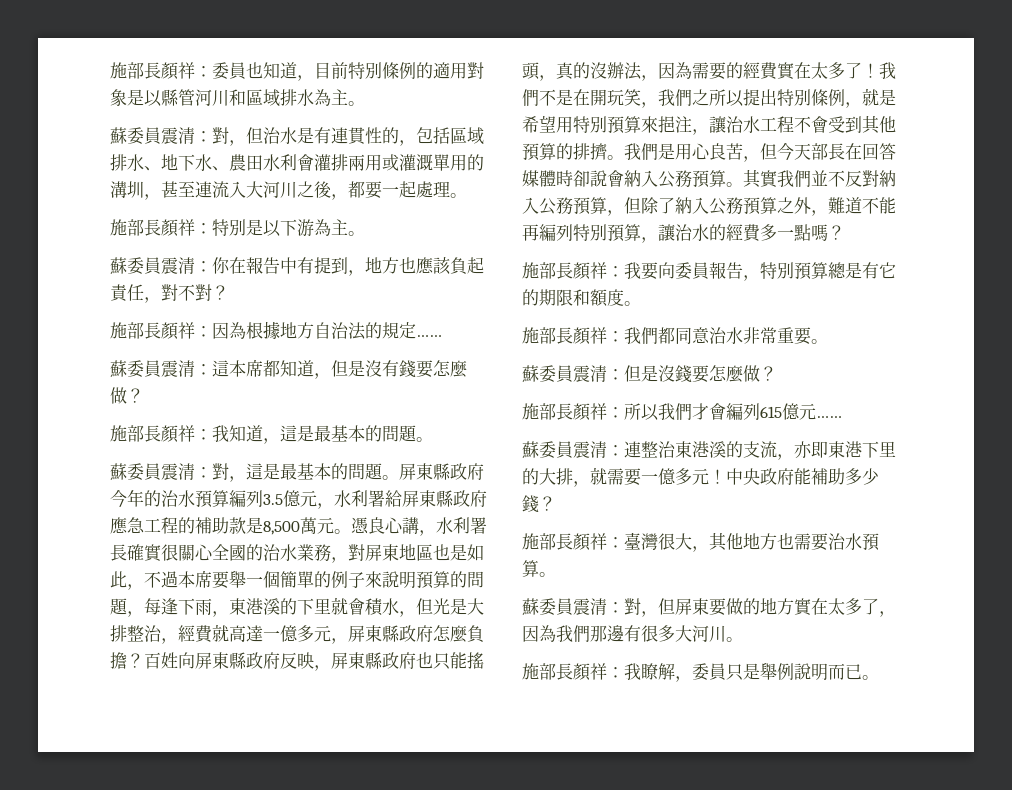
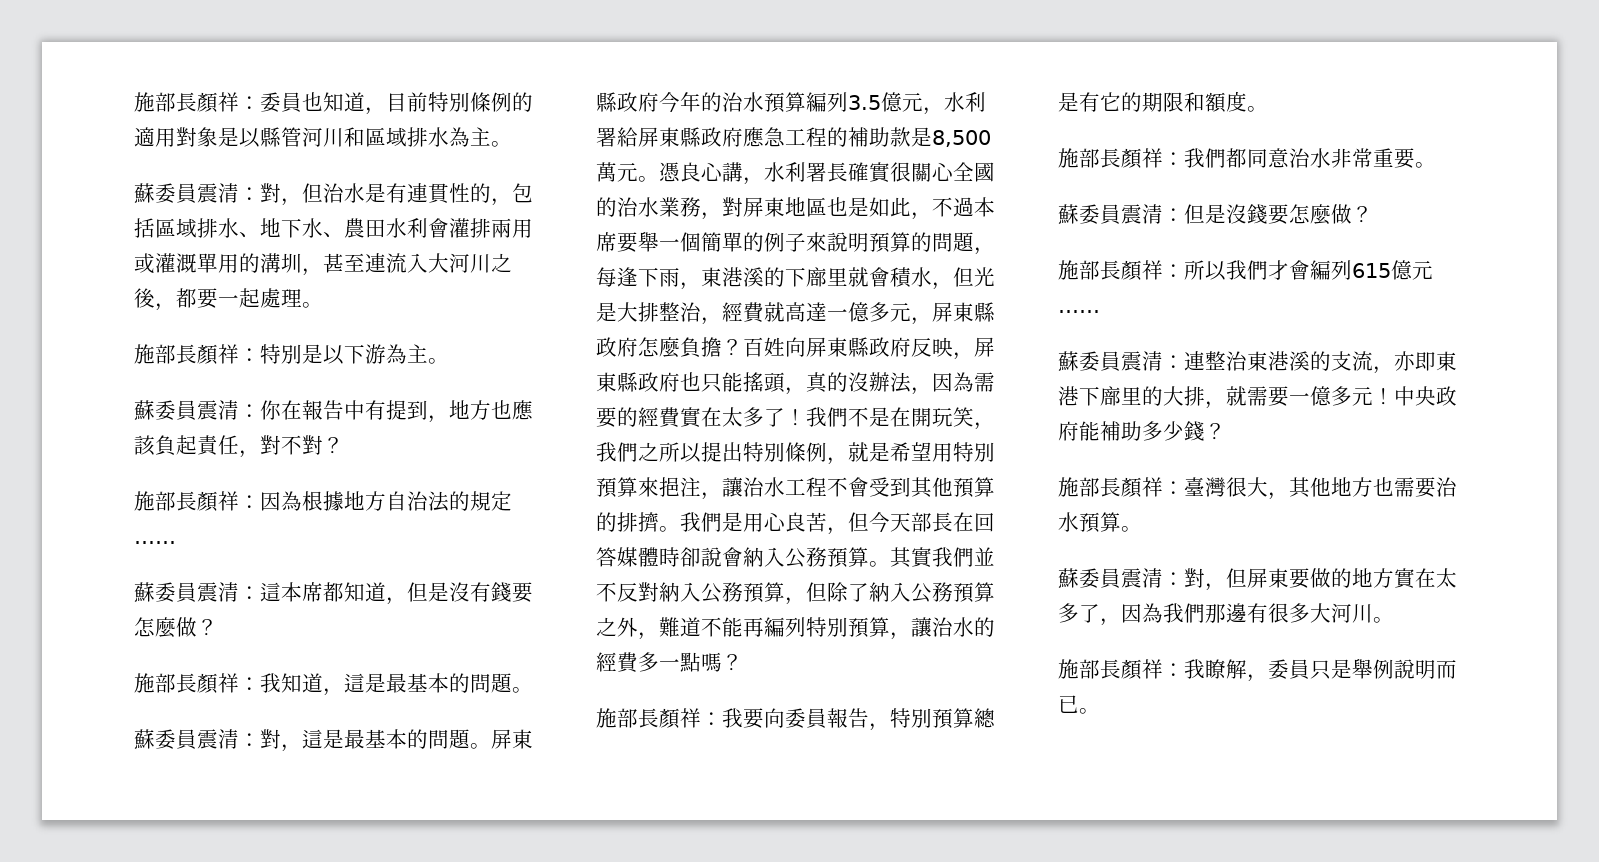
- 憑良心講，水利署長確實很關心全國的治水業務，對屏東地區也是如此，不過本席要舉一個簡單的例子來說明預算的問題，每逢下雨，東港溪的下里就會積水，但光是大排整治，經費就高達一億多元，屏東縣政府怎麼負擔？
+ 憑良心講，水利署長確實很關心全國的治水業務，對屏東地區也是如此，不過本席要舉一個簡單的例子來說明預算的問題，每逢下雨，東港溪的下廍里就會積水，但光是大排整治，經費就高達一億多元，屏東縣政府怎麼負擔？
- 蘇委員震清：連整治東港溪的支流，亦即東港下里的大排，就需要一億多元！
+ 蘇委員震清：連整治東港溪的支流，亦即東港下廍里的大排，就需要一億多元！

